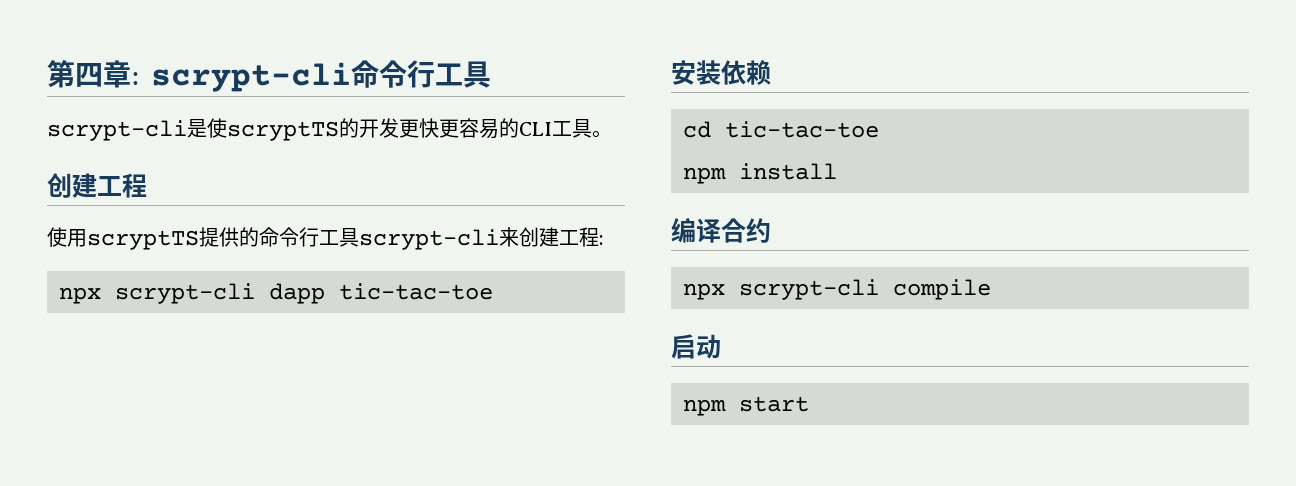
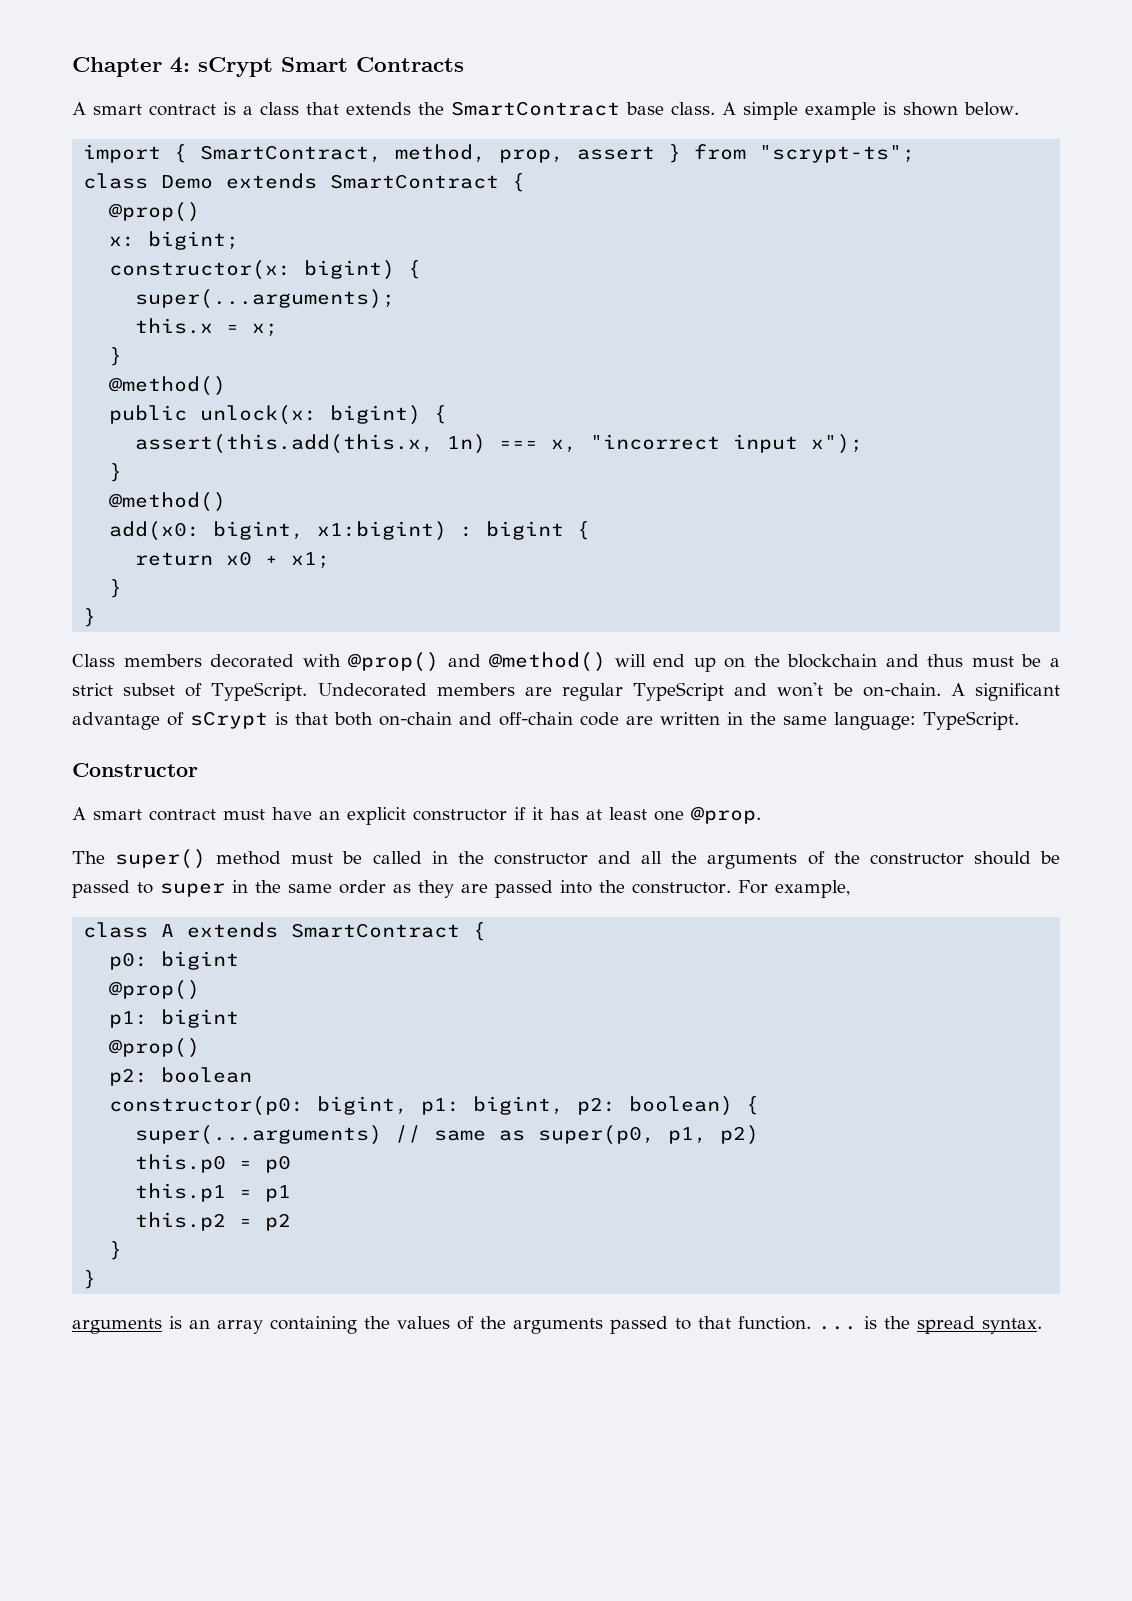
- 第四章: scrypt-cli命令行工具
- scrypt-cli是使scryptTS的开发更快更容易的CLI工具。
- 创建工程
- 使用scryptTS提供的命令行工具scrypt-cli来创建工程:
- npx scrypt-cli dapp tic-tac-toe
- 安装依赖
- cd tic-tac-toe
- npm install
- 编译合约
- npx scrypt-cli compile
- 启动
- npm start
+ Chapter 4: sCrypt Smart Contracts
+ A smart contract is a class that extends the SmartContract base class. A simple example is shown below.
+ import { SmartContract, method, prop, assert } from "scrypt-ts";
+ class Demo extends SmartContract {
+ @prop()
+ x: bigint;
+ constructor(x: bigint) {
+ super(...arguments);
+ this.x = x;
+ }
+ @method()
+ public unlock(x: bigint) {
+ assert(this.add(this.x, 1n) === x, "incorrect input x");
+ }
+ @method()
+ add(x0: bigint, x1:bigint) : bigint {
+ return x0 + x1;
+ }
+ }
+ Class members decorated with @prop() and @method() will end up on the blockchain and thus must be a strict subset of TypeScript. Undecorated members are regular TypeScript and won't be on-chain. A significant advantage of sCrypt is that both on-chain and off-chain code are written in the same language: TypeScript.
+ Constructor
+ A smart contract must have an explicit constructor if it has at least one @prop.
+ The super() method must be called in the constructor and all the arguments of the constructor should be passed to super in the same order as they are passed into the constructor. For example,
+ class A extends SmartContract {
+ p0: bigint
+ @prop()
+ p1: bigint
+ @prop()
+ p2: boolean
+ constructor(p0: bigint, p1: bigint, p2: boolean) {
+ super(...arguments) // same as super(p0, p1, p2)
+ this.p0 = p0
+ this.p1 = p1
+ this.p2 = p2
+ }
+ }
+ arguments is an array containing the values of the arguments passed to that function. ... is the spread syntax.

